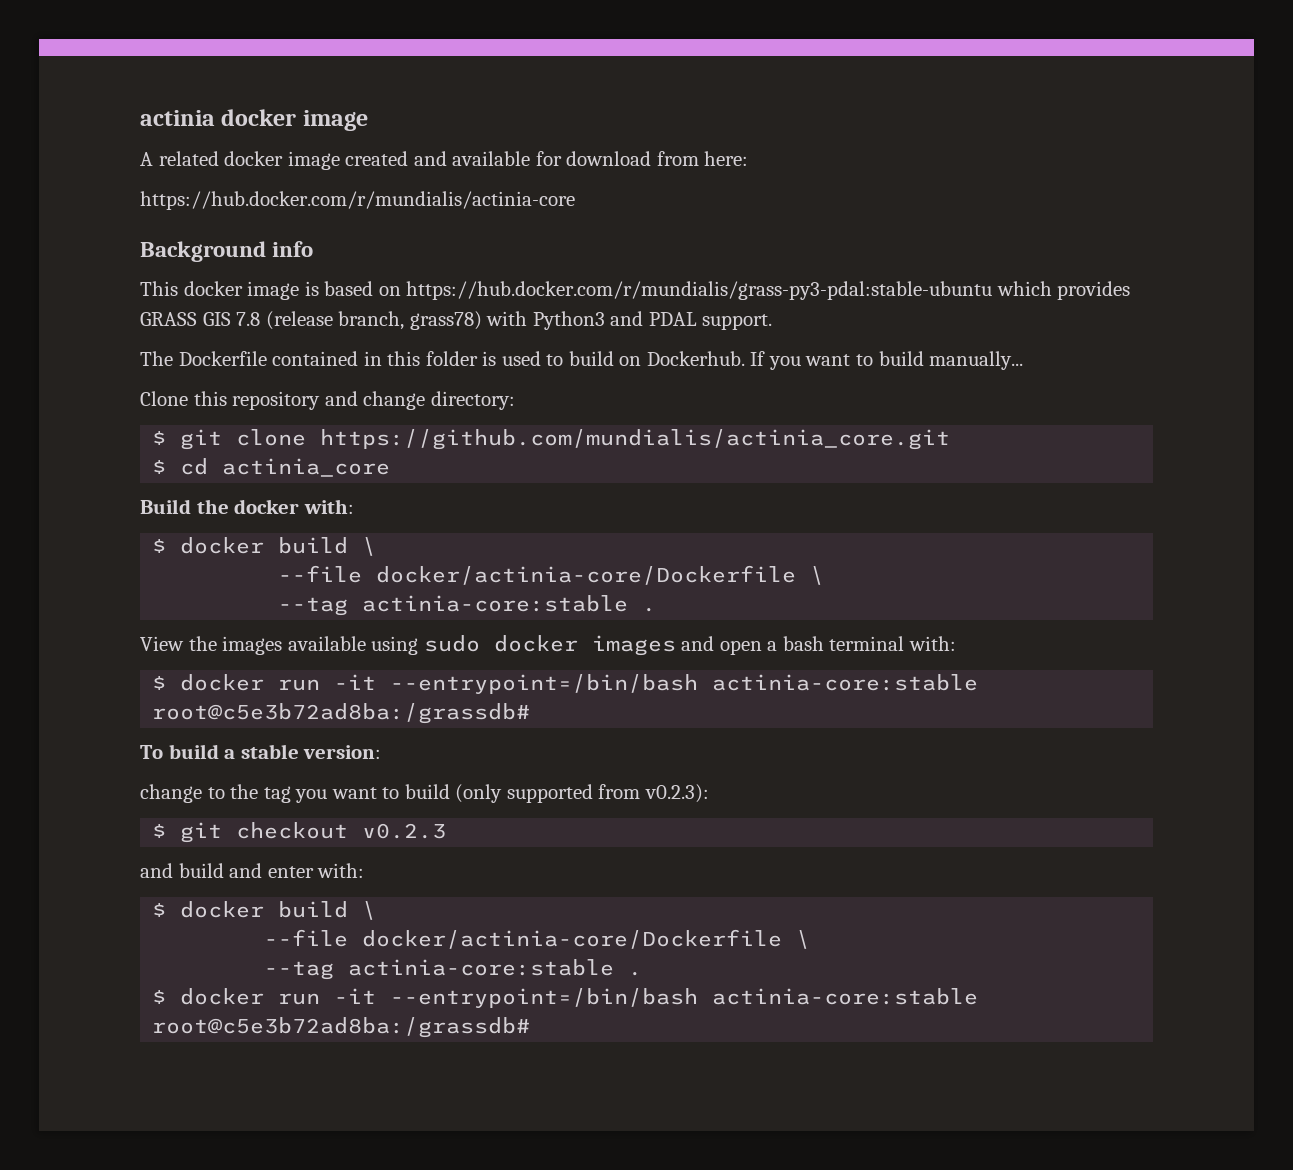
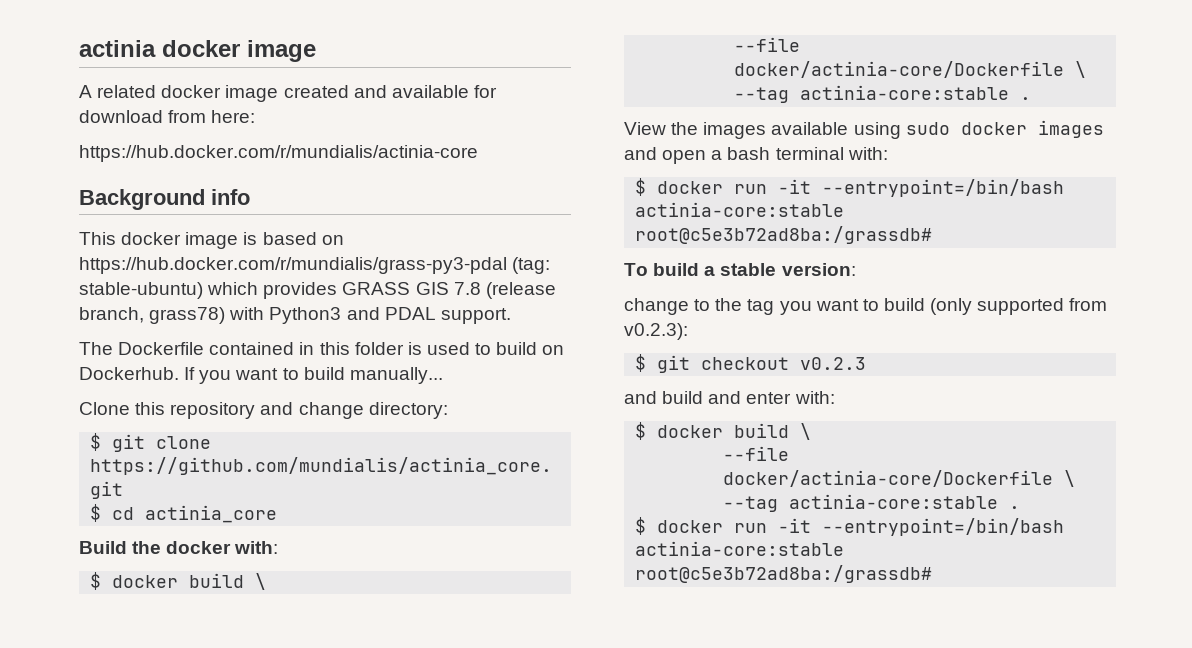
- This docker image is based on https://hub.docker.com/r/mundialis/grass-py3-pdal:stable-ubuntu which provides GRASS GIS 7.8 (release branch, grass78) with Python3 and PDAL support.
+ This docker image is based on https://hub.docker.com/r/mundialis/grass-py3-pdal (tag: stable-ubuntu) which provides GRASS GIS 7.8 (release branch, grass78) with Python3 and PDAL support.

